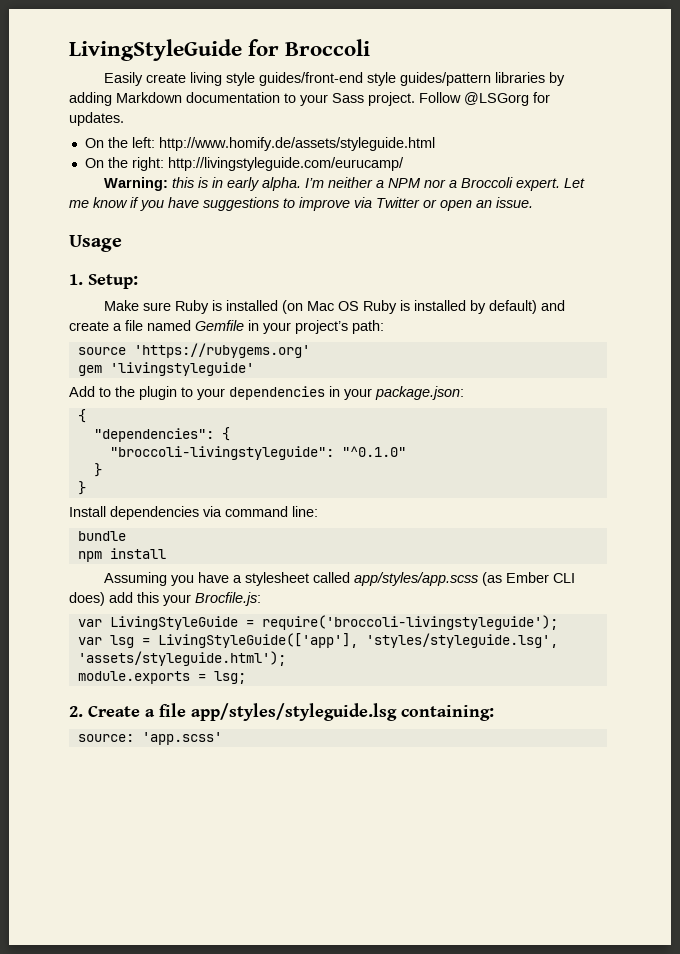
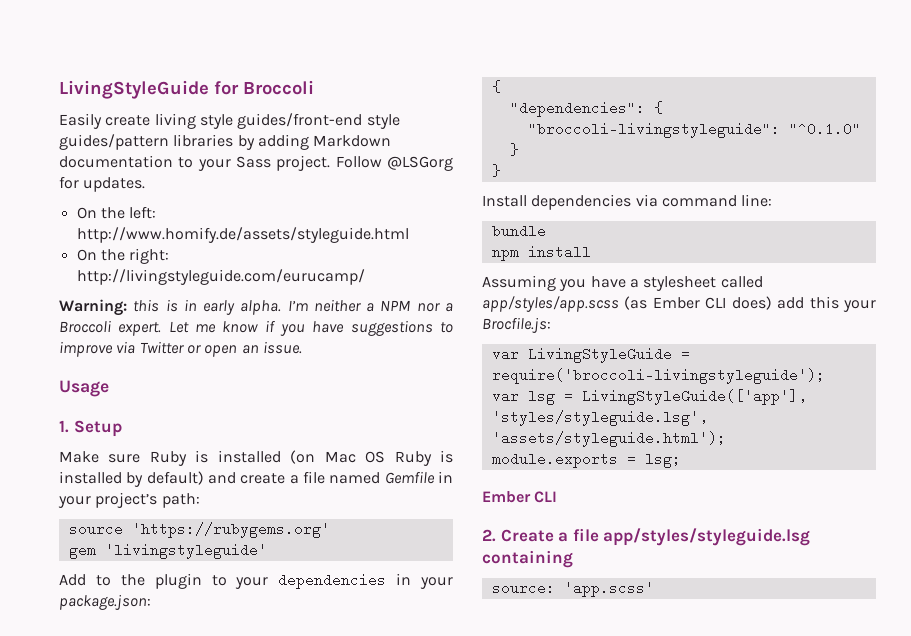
- 1. Setup:
+ 1. Setup
  module.exports = lsg;
+ Ember CLI
- 2. Create a file app/styles/styleguide.lsg containing:
+ 2. Create a file app/styles/styleguide.lsg containing

